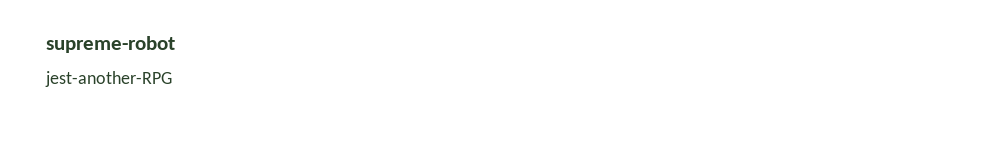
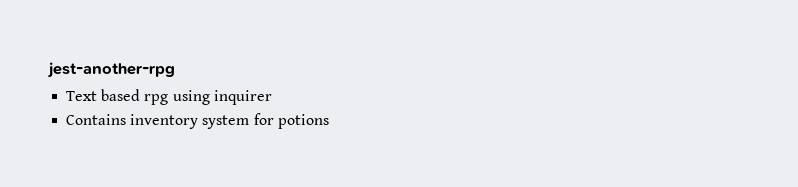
- supreme-robot
- jest-another-RPG
+ jest-another-rpg
+ Text based rpg using inquirer
+ Contains inventory system for potions

